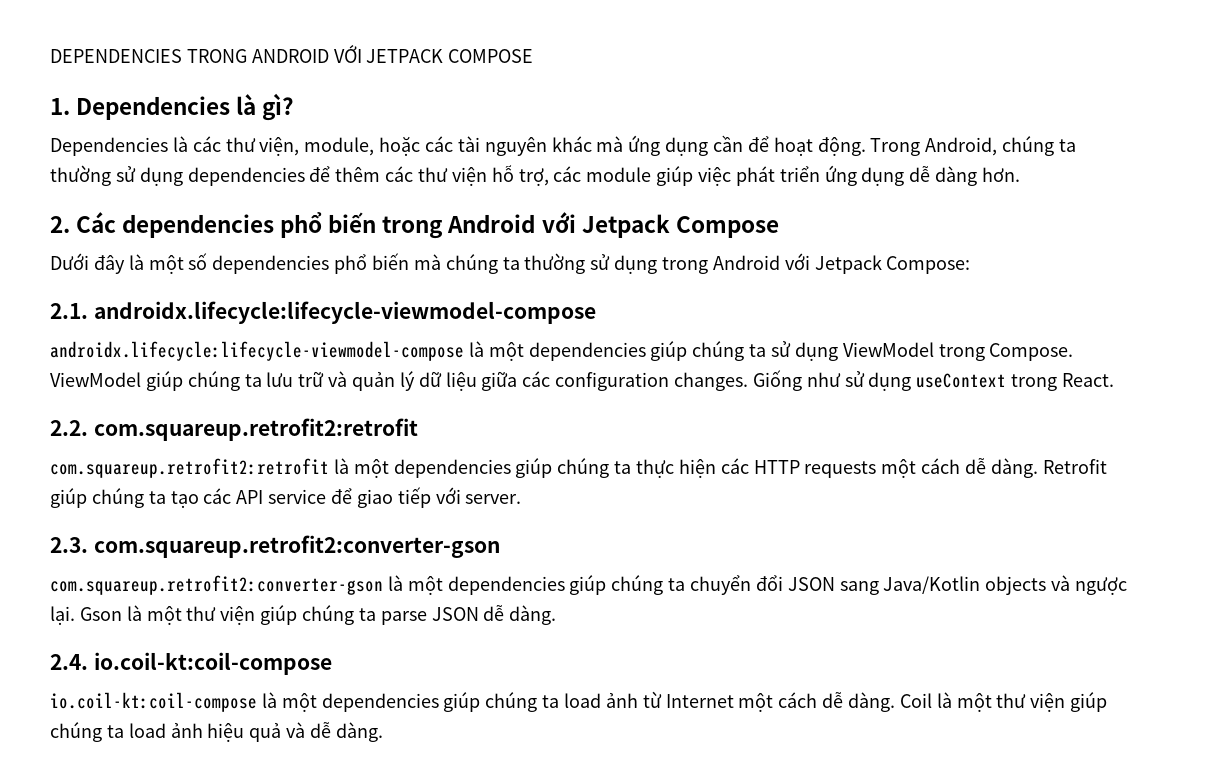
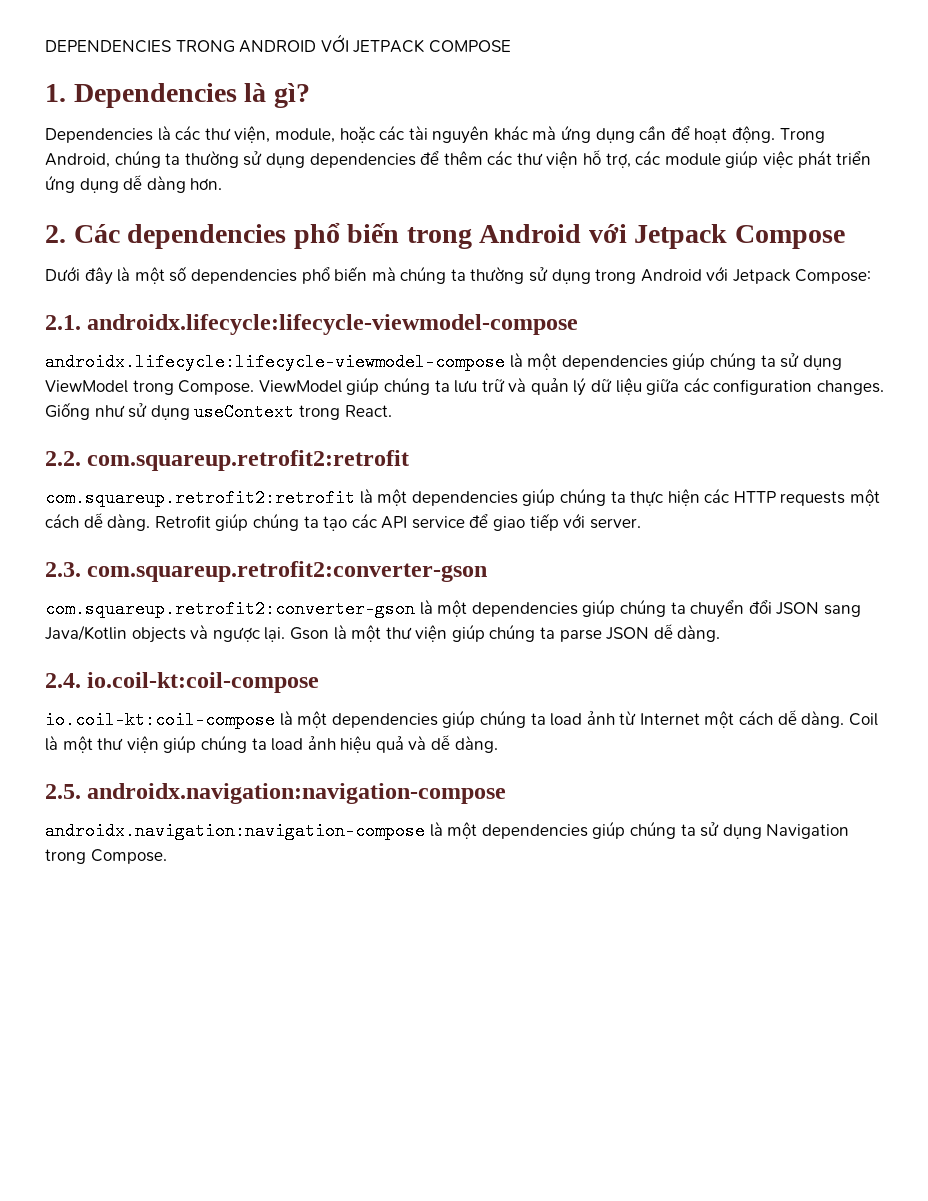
+ 2.5. androidx.navigation:navigation-compose
+ androidx.navigation:navigation-compose là một dependencies giúp chúng ta sử dụng Navigation trong Compose.

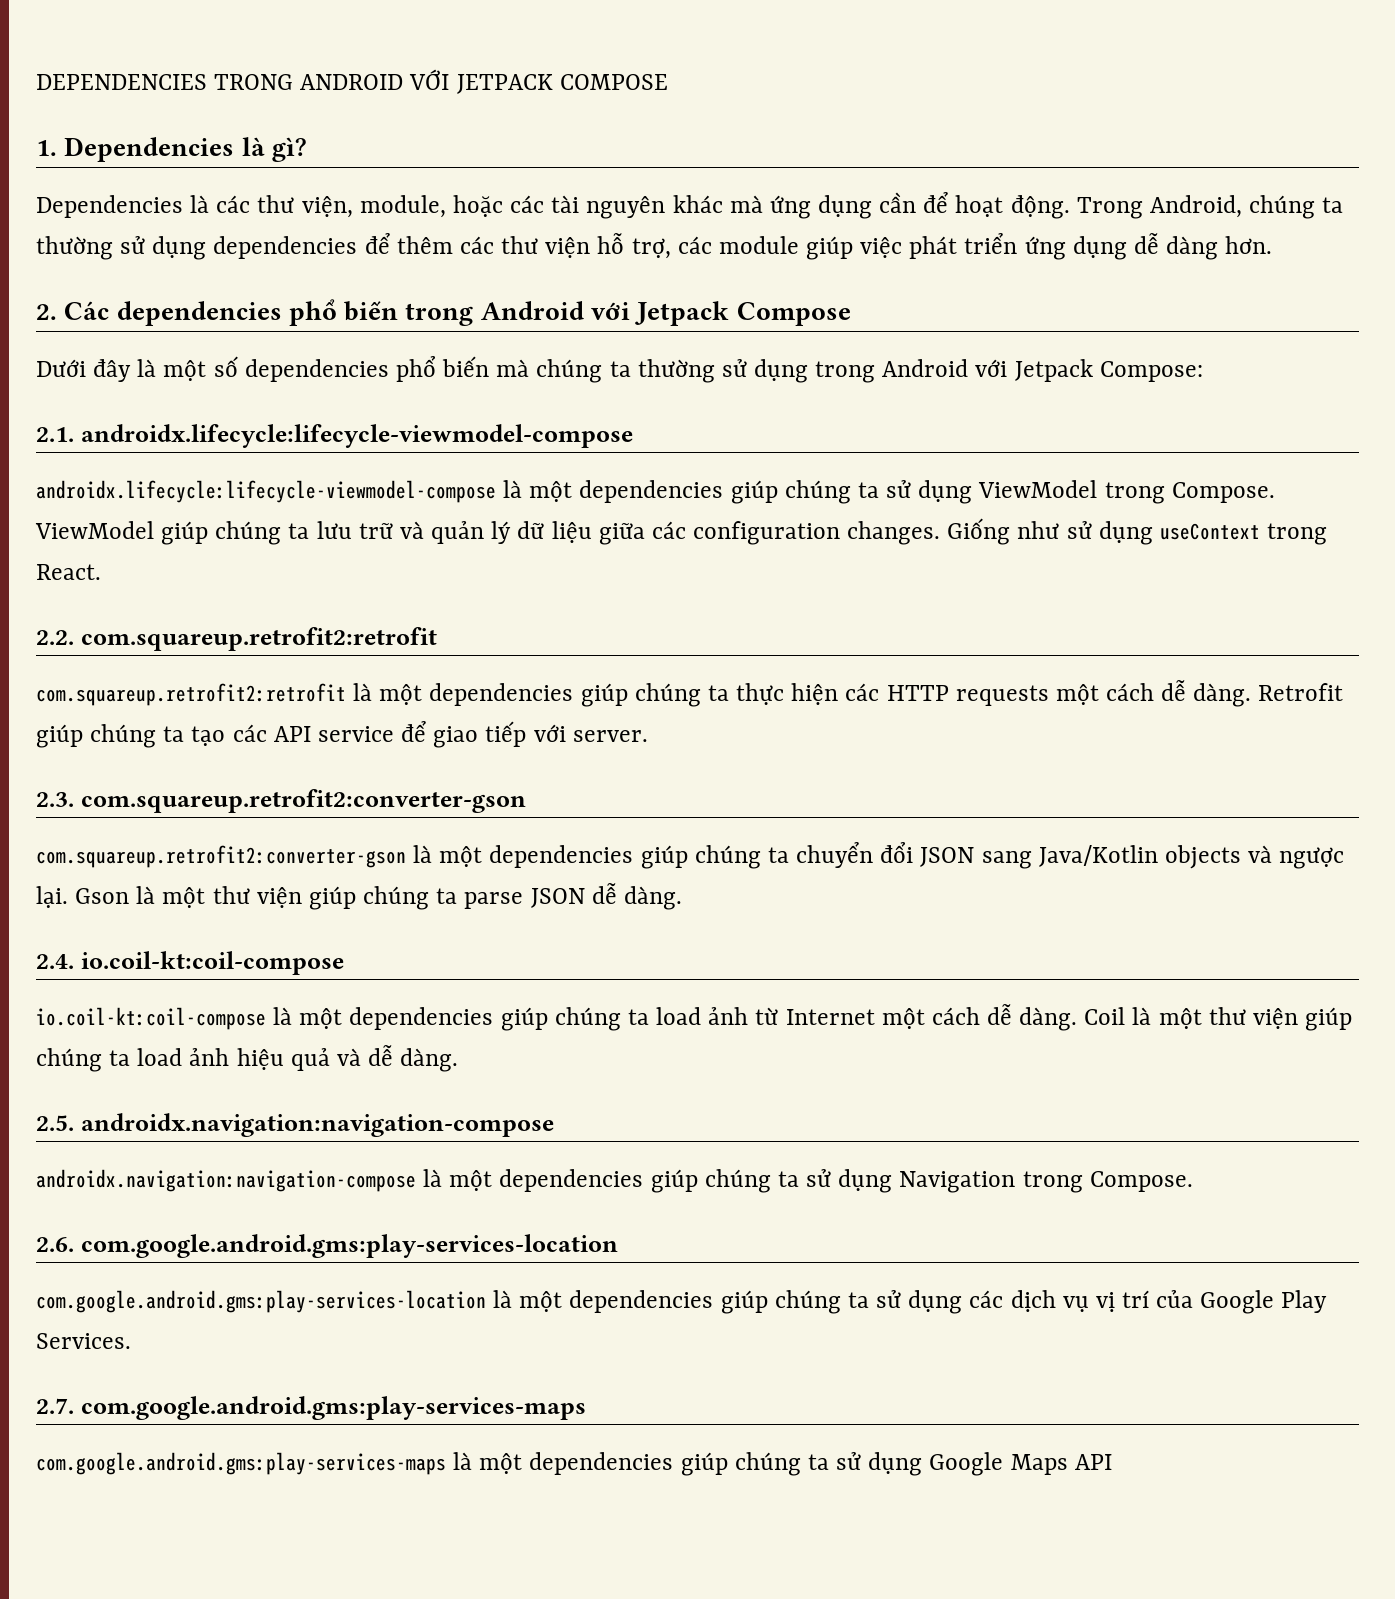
+ 2.6. com.google.android.gms:play-services-location
+ com.google.android.gms:play-services-location là một dependencies giúp chúng ta sử dụng các dịch vụ vị trí của Google Play Services.
+ 2.7. com.google.android.gms:play-services-maps
+ com.google.android.gms:play-services-maps là một dependencies giúp chúng ta sử dụng Google Maps API

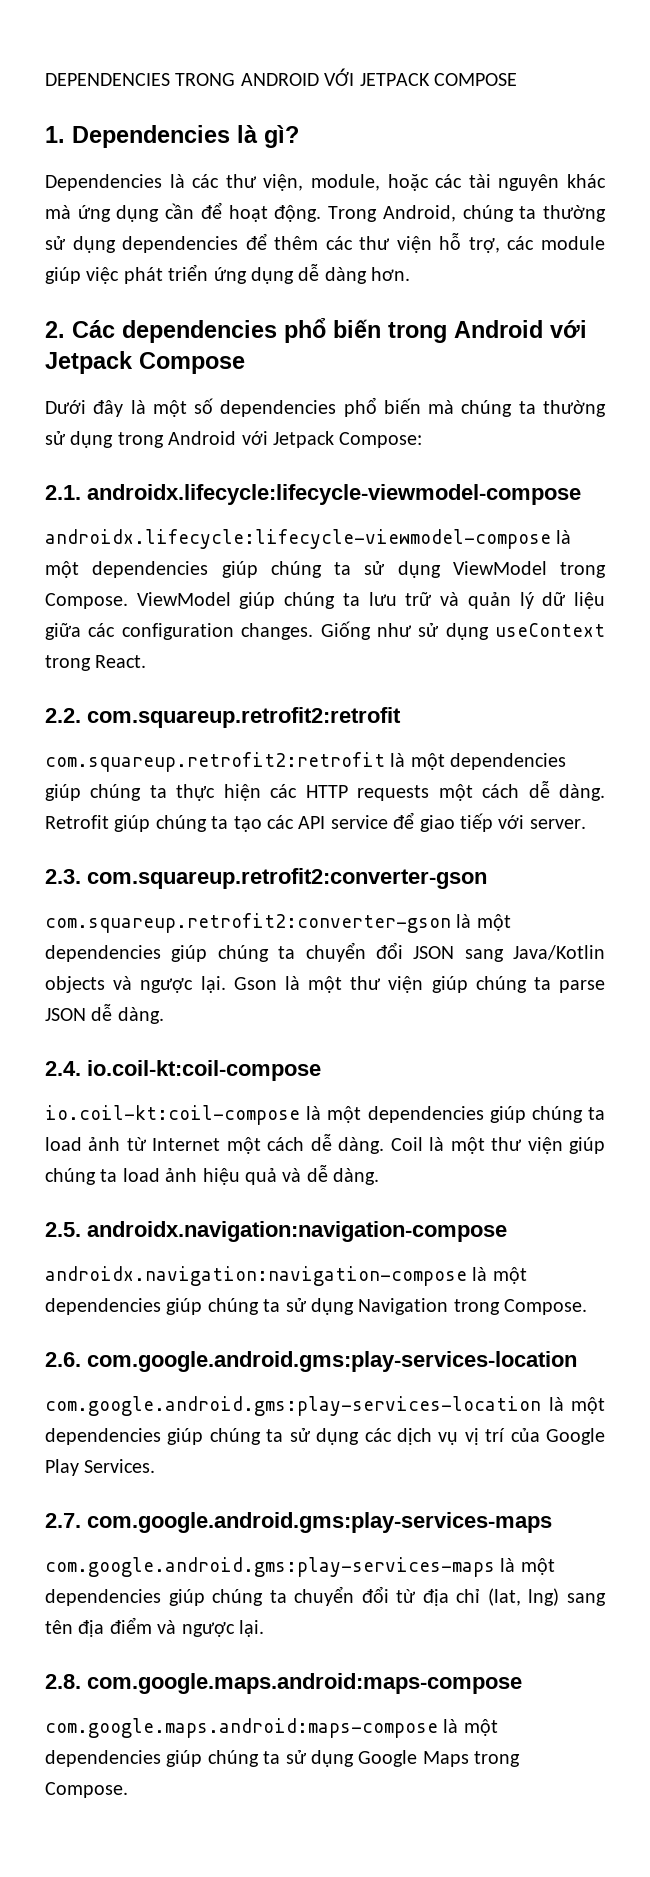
- com.google.android.gms:play-services-maps là một dependencies giúp chúng ta sử dụng Google Maps API
+ com.google.android.gms:play-services-maps là một dependencies giúp chúng ta chuyển đổi từ địa chỉ (lat, lng) sang tên địa điểm và ngược lại.
+ 2.8. com.google.maps.android:maps-compose
+ com.google.maps.android:maps-compose là một dependencies giúp chúng ta sử dụng Google Maps trong Compose.

